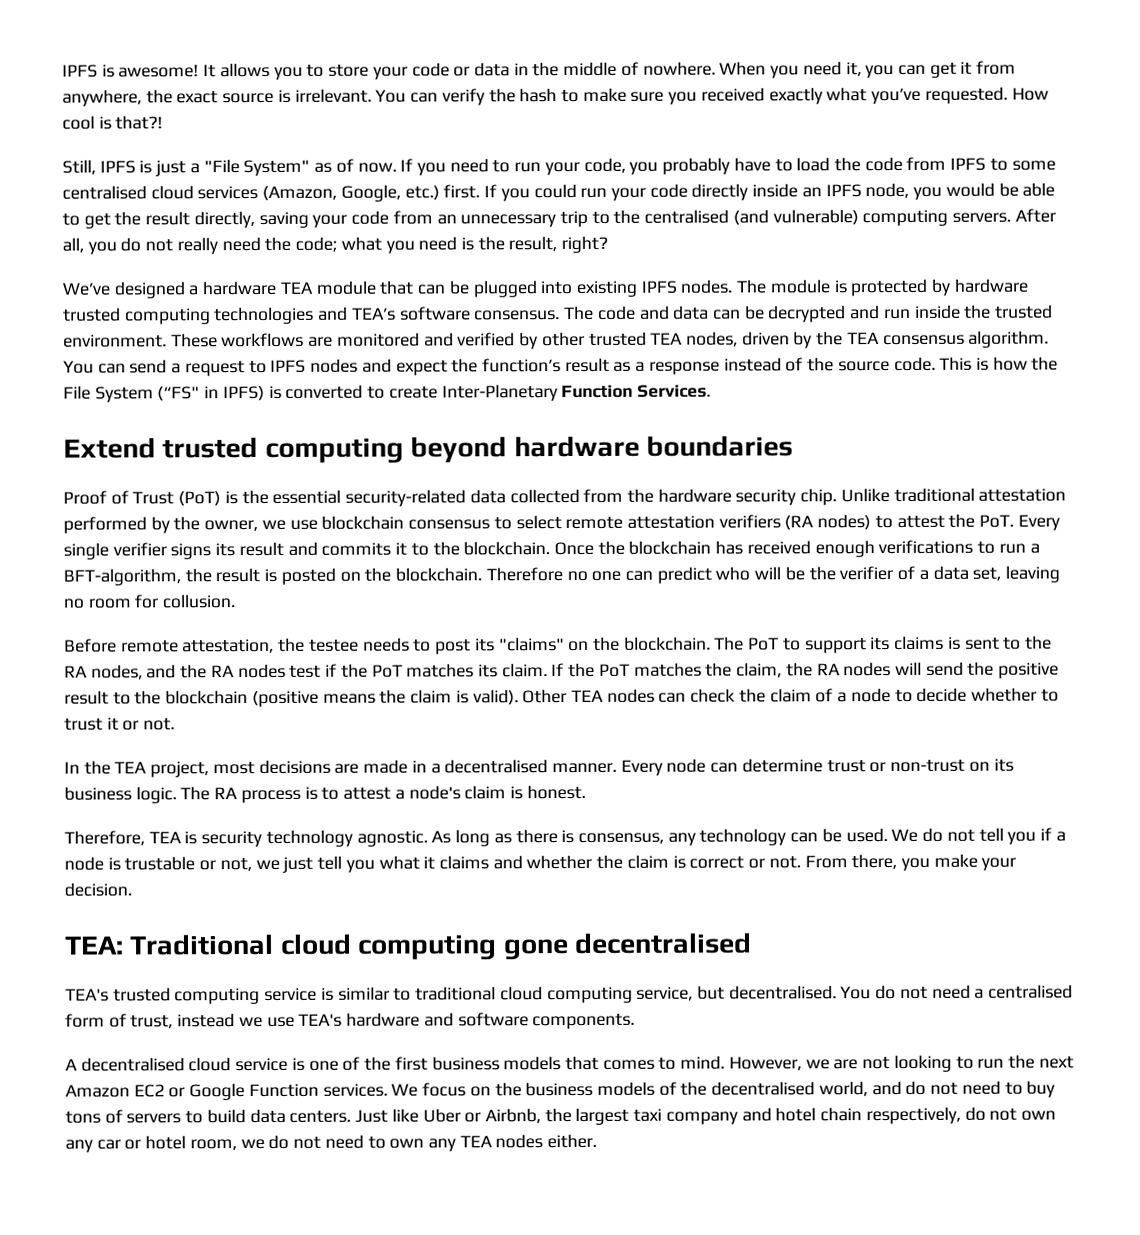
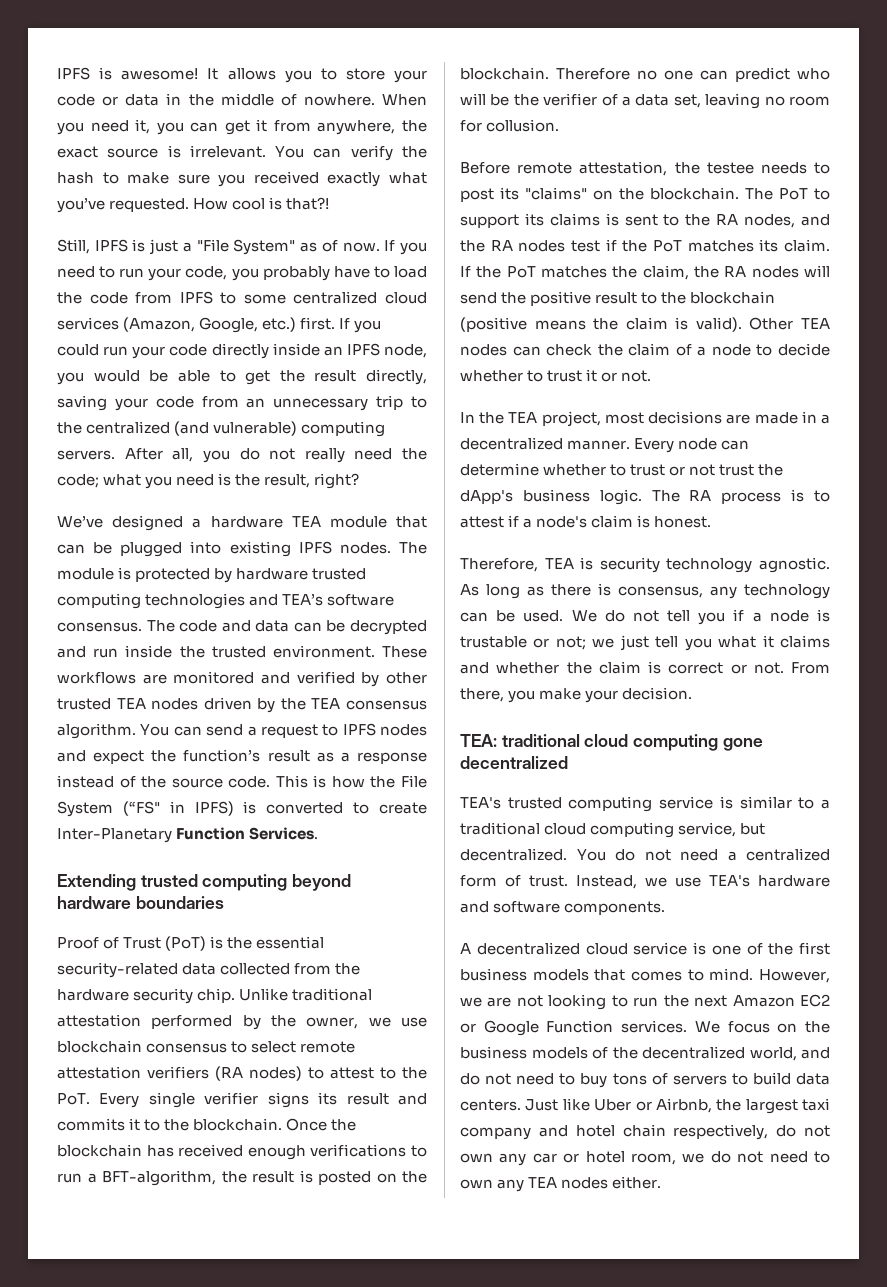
- If you need to run your code, you probably have to load the code from IPFS to some centralised cloud services (Amazon, Google, etc.) first.
+ If you need to run your code, you probably have to load the code from IPFS to some centralized cloud services (Amazon, Google, etc.) first.
- If you could run your code directly inside an IPFS node, you would be able to get the result directly, saving your code from an unnecessary trip to the centralised (and vulnerable) computing servers.
+ If you could run your code directly inside an IPFS node, you would be able to get the result directly, saving your code from an unnecessary trip to the centralized (and vulnerable) computing servers.
- These workflows are monitored and verified by other trusted TEA nodes, driven by the TEA consensus algorithm.
+ These workflows are monitored and verified by other trusted TEA nodes driven by the TEA consensus algorithm.
- Extend trusted computing beyond hardware boundaries
+ Extending trusted computing beyond hardware boundaries
- Unlike traditional attestation performed by the owner, we use blockchain consensus to select remote attestation verifiers (RA nodes) to attest the PoT. Every single verifier signs its result and commits it to the blockchain.
+ Unlike traditional attestation performed by the owner, we use blockchain consensus to select remote attestation verifiers (RA nodes) to attest to the PoT. Every single verifier signs its result and commits it to the blockchain.
- In the TEA project, most decisions are made in a decentralised manner.
+ In the TEA project, most decisions are made in a decentralized manner.
- Every node can determine trust or non-trust on its business logic.
+ Every node can determine whether to trust or not trust the dApp's business logic.
- The RA process is to attest a node's claim is honest.
+ The RA process is to attest if a node's claim is honest.
- We do not tell you if a node is trustable or not, we just tell you what it claims and whether the claim is correct or not.
+ We do not tell you if a node is trustable or not; we just tell you what it claims and whether the claim is correct or not.
- TEA: Traditional cloud computing gone decentralised
+ TEA: traditional cloud computing gone decentralized
- TEA's trusted computing service is similar to traditional cloud computing service, but decentralised.
+ TEA's trusted computing service is similar to a traditional cloud computing service, but decentralized.
- You do not need a centralised form of trust, instead we use TEA's hardware and software components.
+ You do not need a centralized form of trust. Instead, we use TEA's hardware and software components.
- A decentralised cloud service is one of the first business models that comes to mind.
+ A decentralized cloud service is one of the first business models that comes to mind.
- We focus on the business models of the decentralised world, and do not need to buy tons of servers to build data centers.
+ We focus on the business models of the decentralized world, and do not need to buy tons of servers to build data centers.

